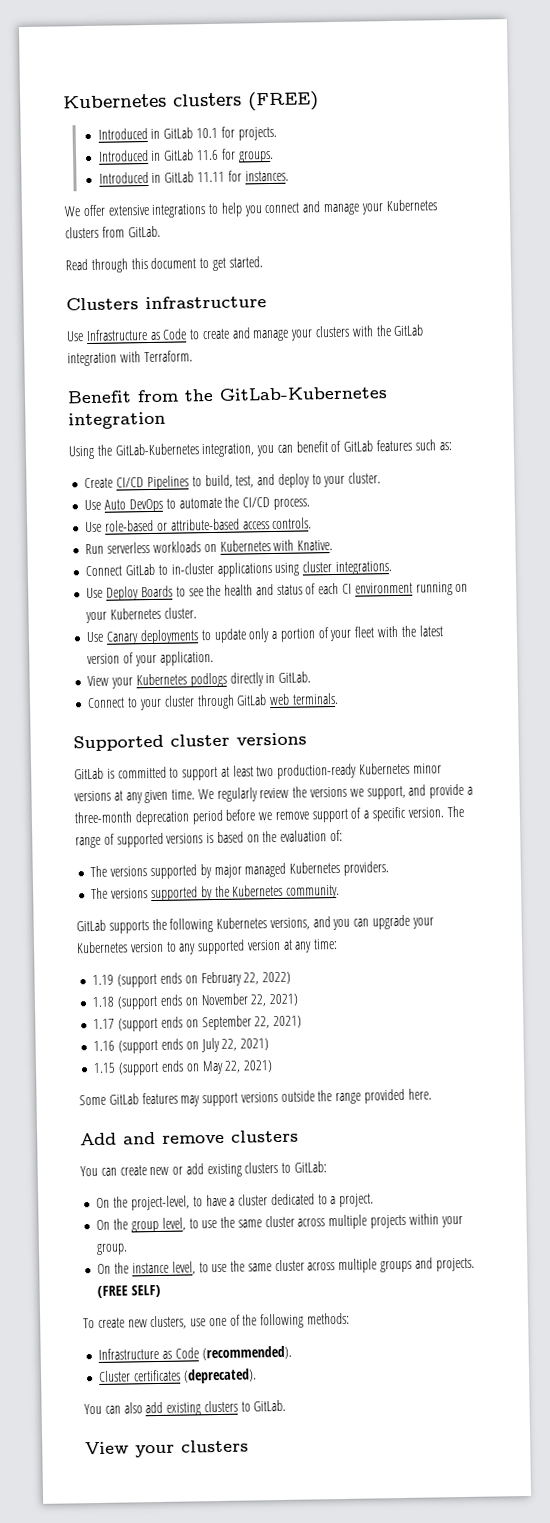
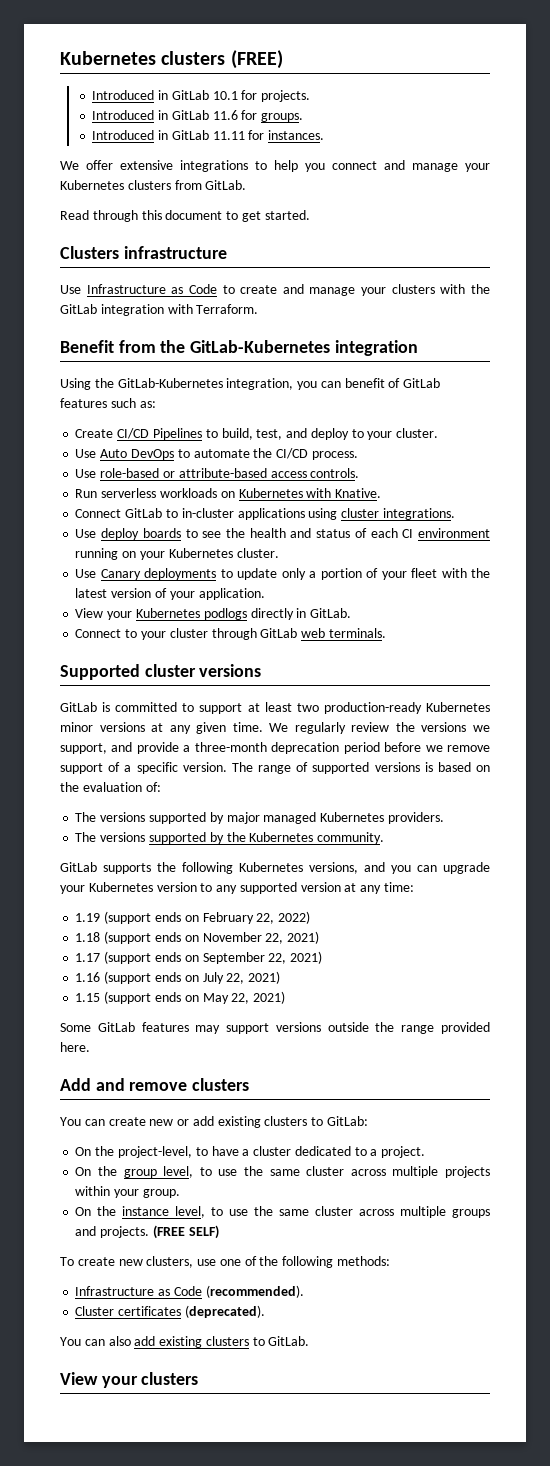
- Use Deploy Boards to see the health and status of each CI environment running on your Kubernetes cluster.
+ Use deploy boards to see the health and status of each CI environment running on your Kubernetes cluster.

